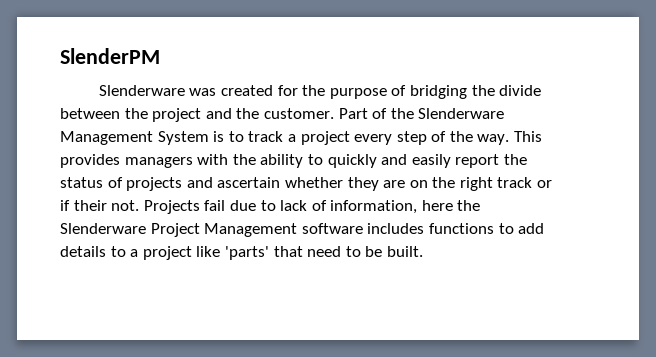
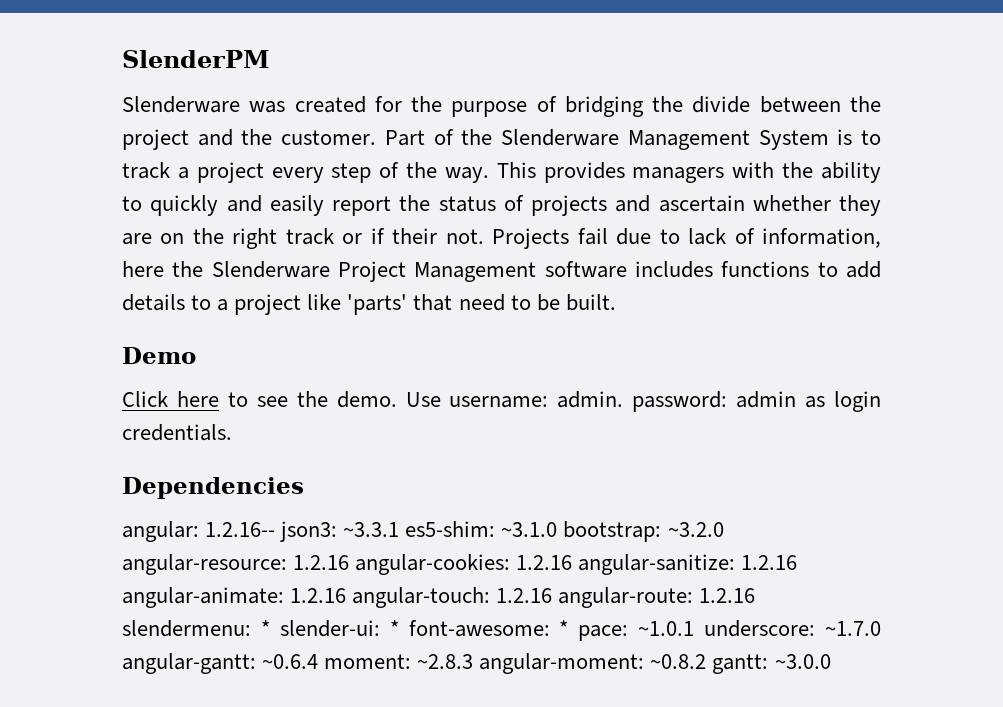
+ Demo
+ Click here to see the demo. Use username: admin. password: admin as login credentials.
+ Dependencies
+ angular: 1.2.16-- json3: ~3.3.1 es5-shim: ~3.1.0 bootstrap: ~3.2.0 angular-resource: 1.2.16 angular-cookies: 1.2.16 angular-sanitize: 1.2.16 angular-animate: 1.2.16 angular-touch: 1.2.16 angular-route: 1.2.16 slendermenu: * slender-ui: * font-awesome: * pace: ~1.0.1 underscore: ~1.7.0 angular-gantt: ~0.6.4 moment: ~2.8.3 angular-moment: ~0.8.2 gantt: ~3.0.0

